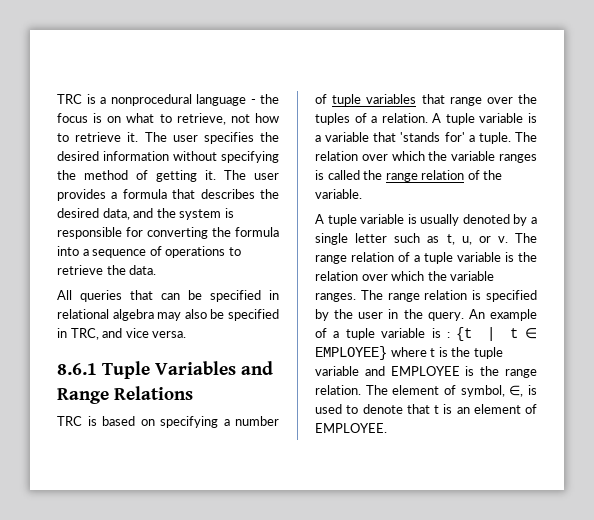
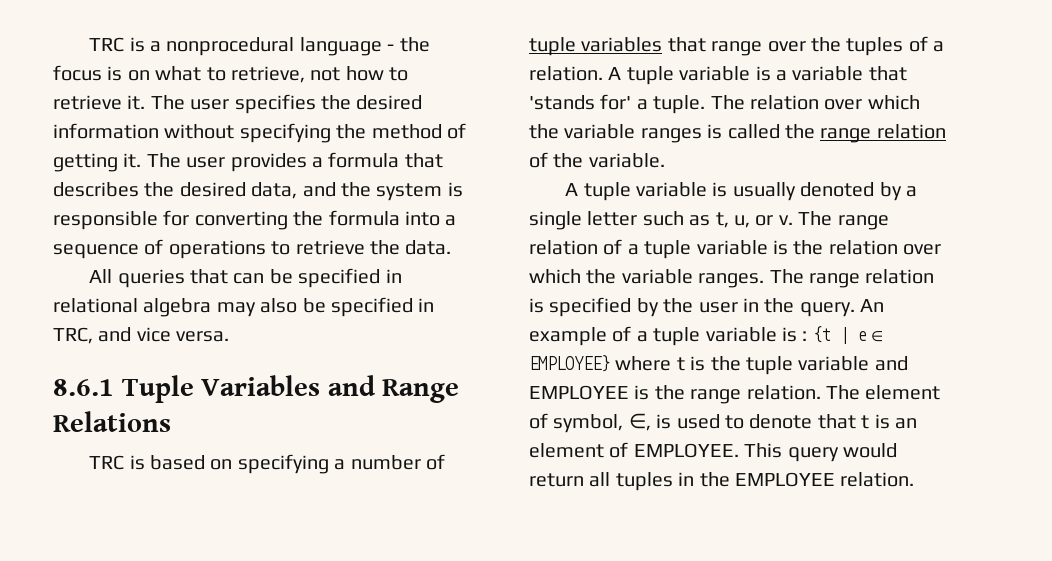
- An example of a tuple variable is : {t | t ∈ EMPLOYEE} where t is the tuple variable and EMPLOYEE is the range relation.
+ An example of a tuple variable is : {t | e ∈ EMPLOYEE} where t is the tuple variable and EMPLOYEE is the range relation.
+ This query would return all tuples in the EMPLOYEE relation.

